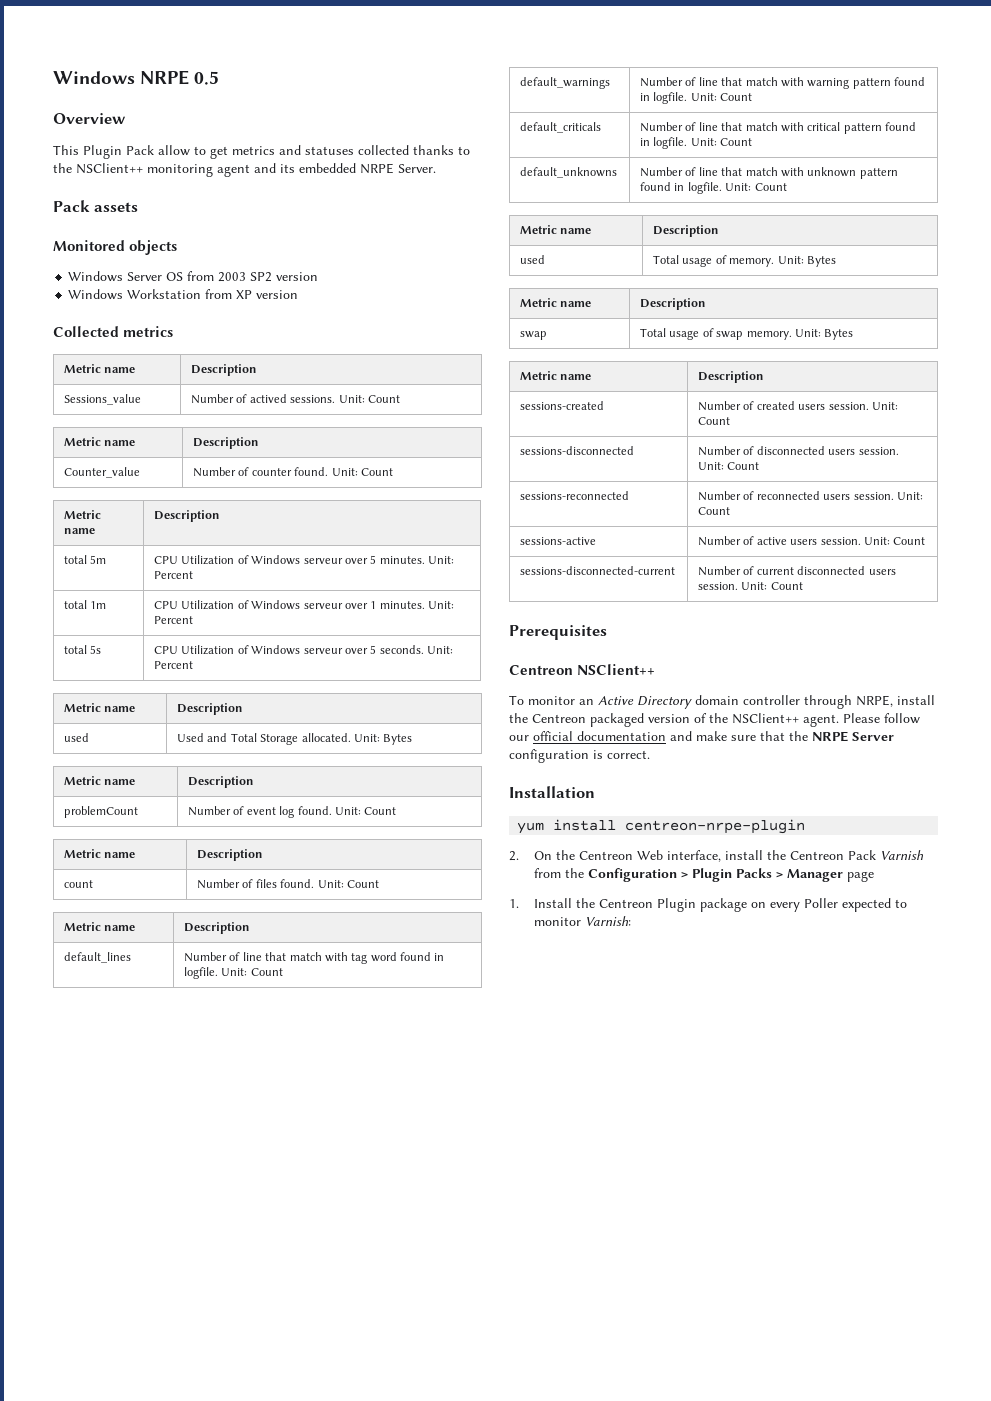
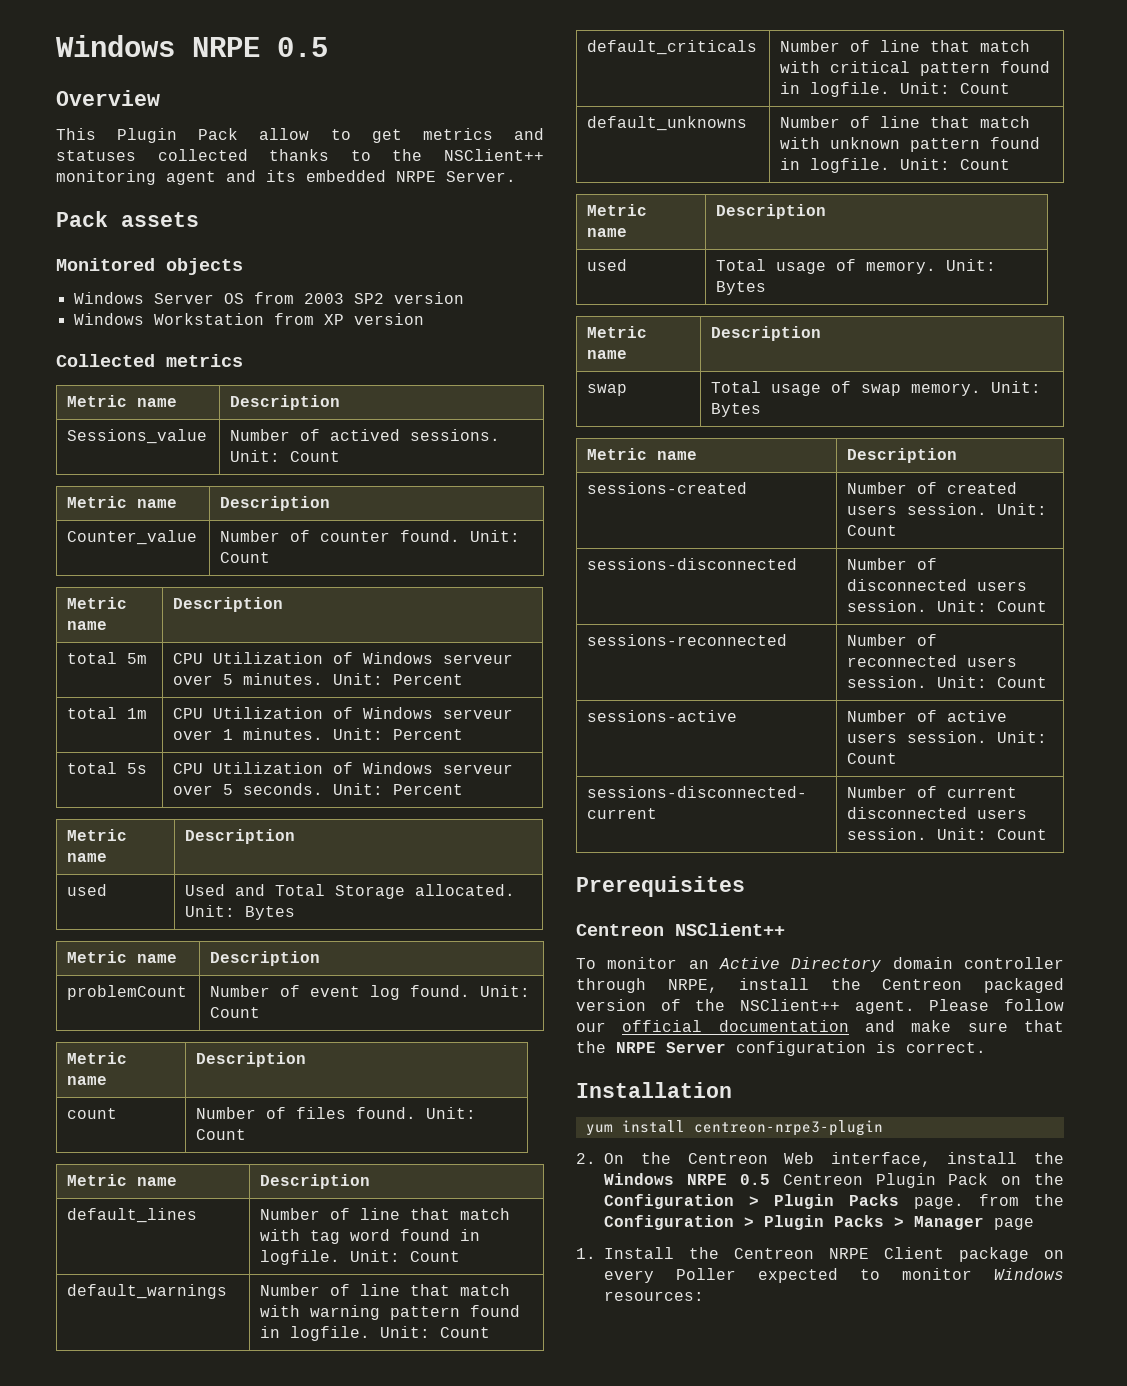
- yum install centreon-nrpe-plugin
+ yum install centreon-nrpe3-plugin
- 2. On the Centreon Web interface, install the Centreon Pack Varnish from the Configuration > Plugin Packs > Manager page
+ 2. On the Centreon Web interface, install the Windows NRPE 0.5 Centreon Plugin Pack on the Configuration > Plugin Packs page. from the Configuration > Plugin Packs > Manager page
- 1. Install the Centreon Plugin package on every Poller expected to monitor Varnish:
+ 1. Install the Centreon NRPE Client package on every Poller expected to monitor Windows resources:

